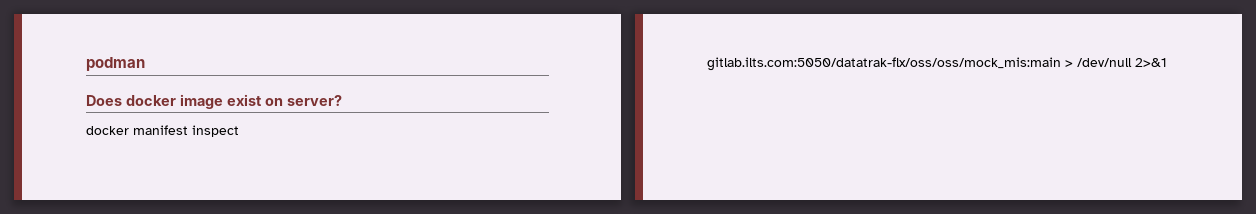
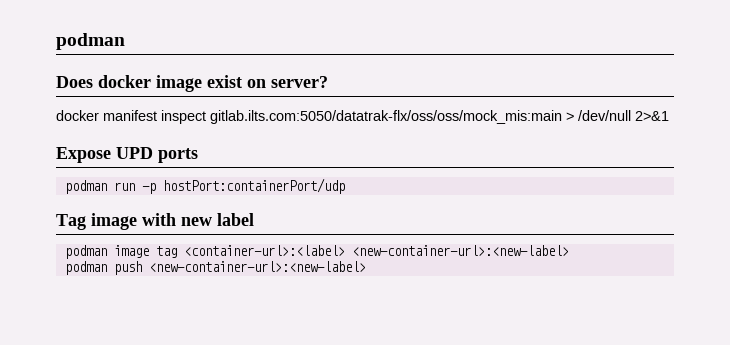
+ Expose UPD ports
+ podman run -p hostPort:containerPort/udp
+ Tag image with new label
+ podman image tag <container-url>:<label> <new-container-url>:<new-label>
+ podman push <new-container-url>:<new-label>

